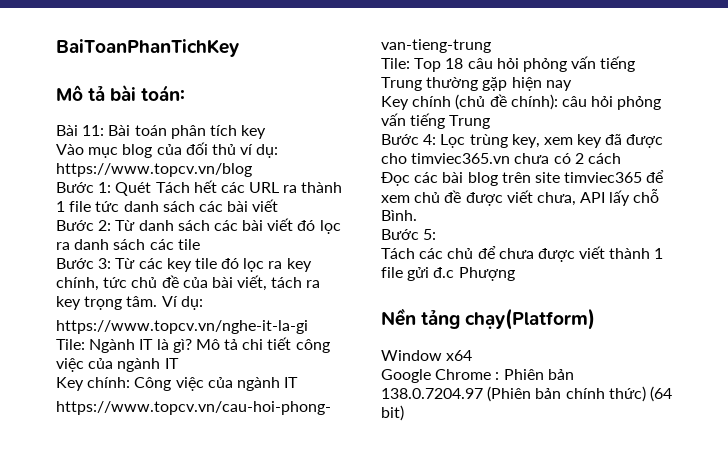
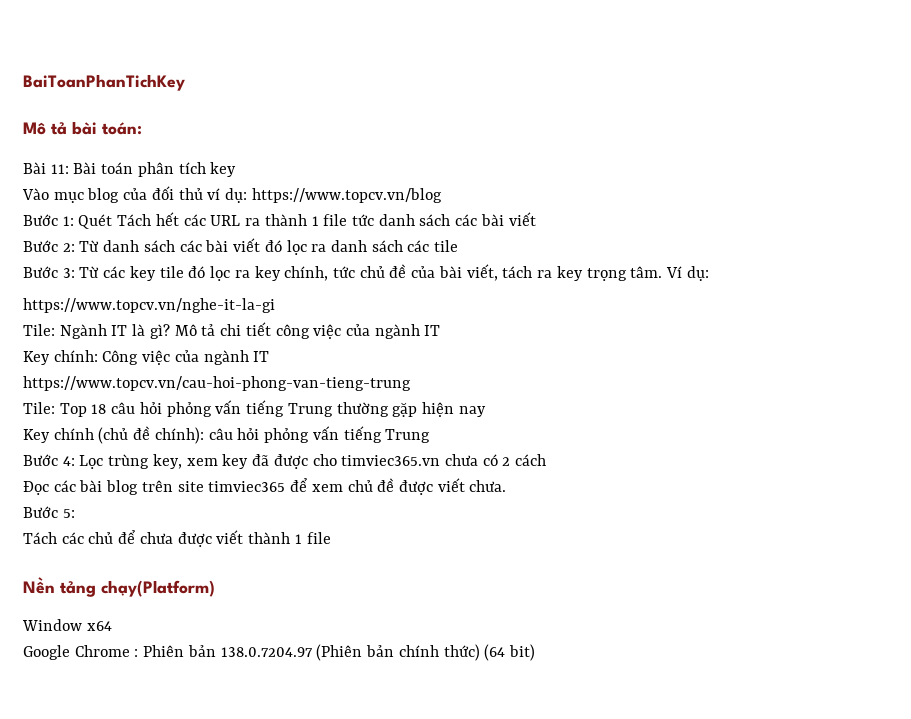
- Đọc các bài blog trên site timviec365 để xem chủ đề được viết chưa, API lấy chỗ Bình.
+ Đọc các bài blog trên site timviec365 để xem chủ đề được viết chưa.
- Tách các chủ để chưa được viết thành 1 file gửi đ.c Phượng
+ Tách các chủ để chưa được viết thành 1 file

